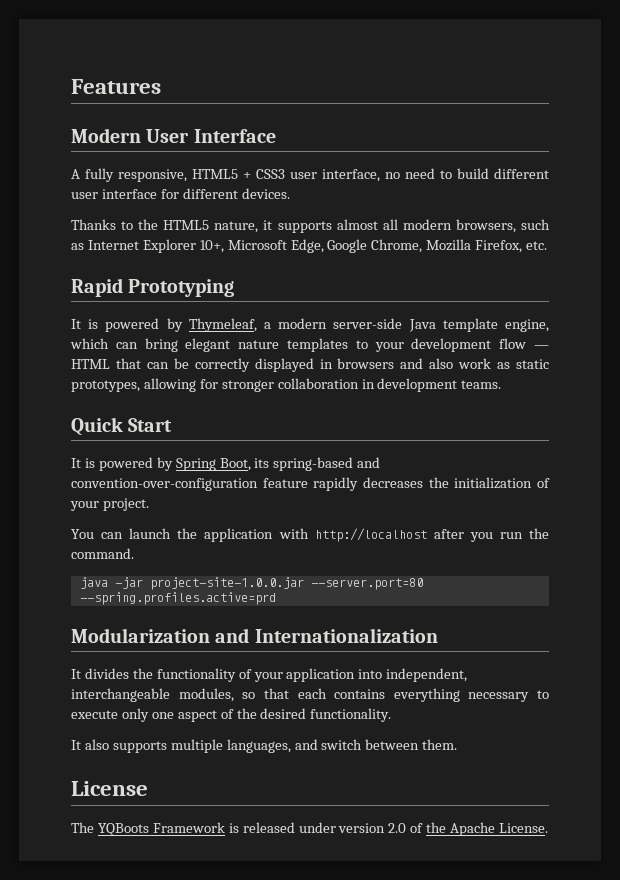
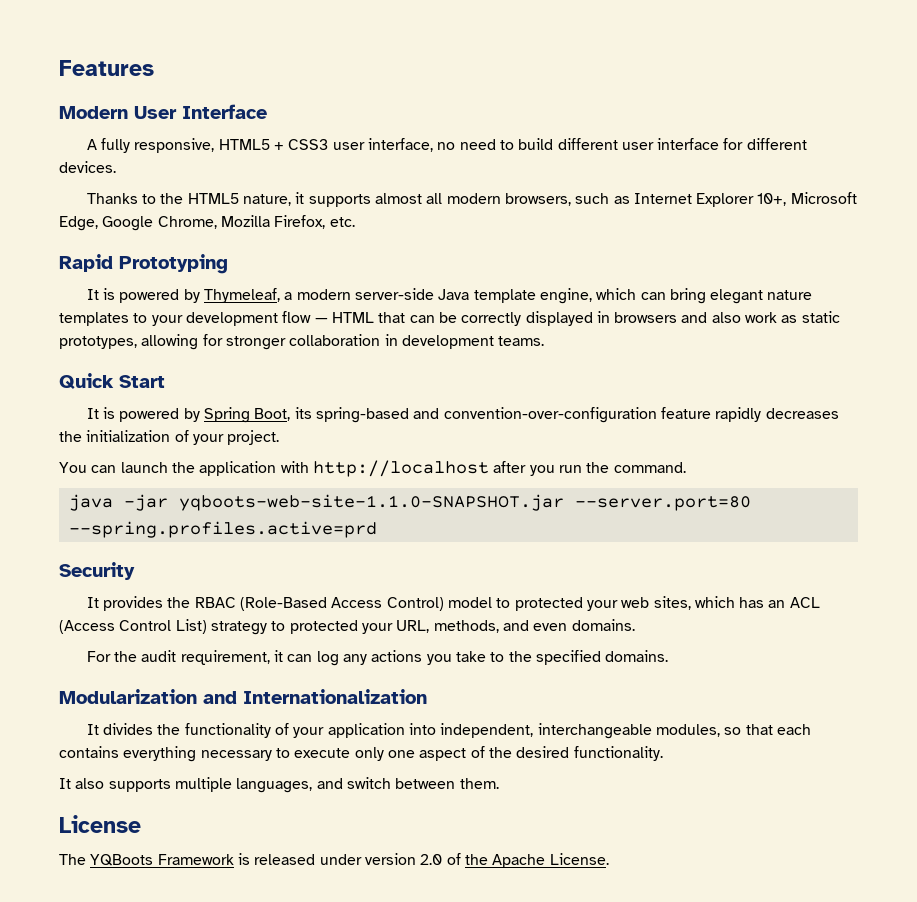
- java -jar project-site-1.0.0.jar --server.port=80 --spring.profiles.active=prd
+ java -jar yqboots-web-site-1.1.0-SNAPSHOT.jar --server.port=80 --spring.profiles.active=prd
+ Security
+ It provides the RBAC (Role-Based Access Control) model to protected your web sites, which has an ACL (Access Control List) strategy to protected your URL, methods, and even domains.
+ For the audit requirement, it can log any actions you take to the specified domains.

